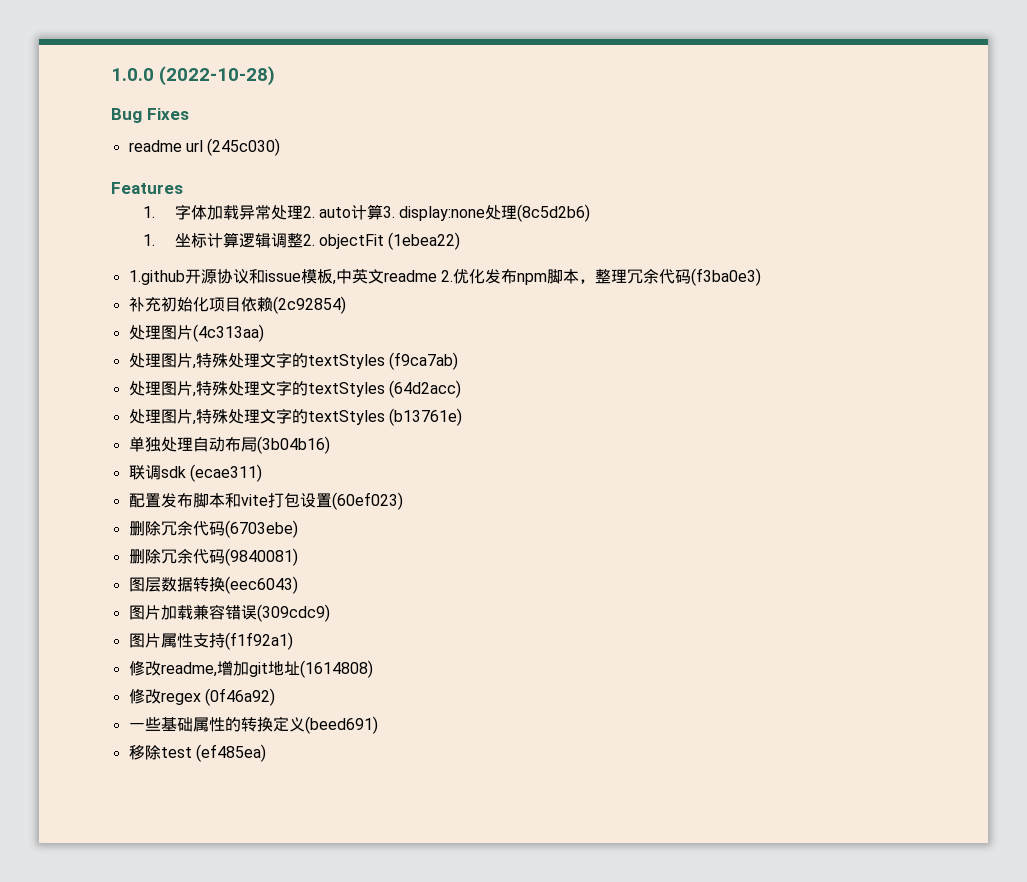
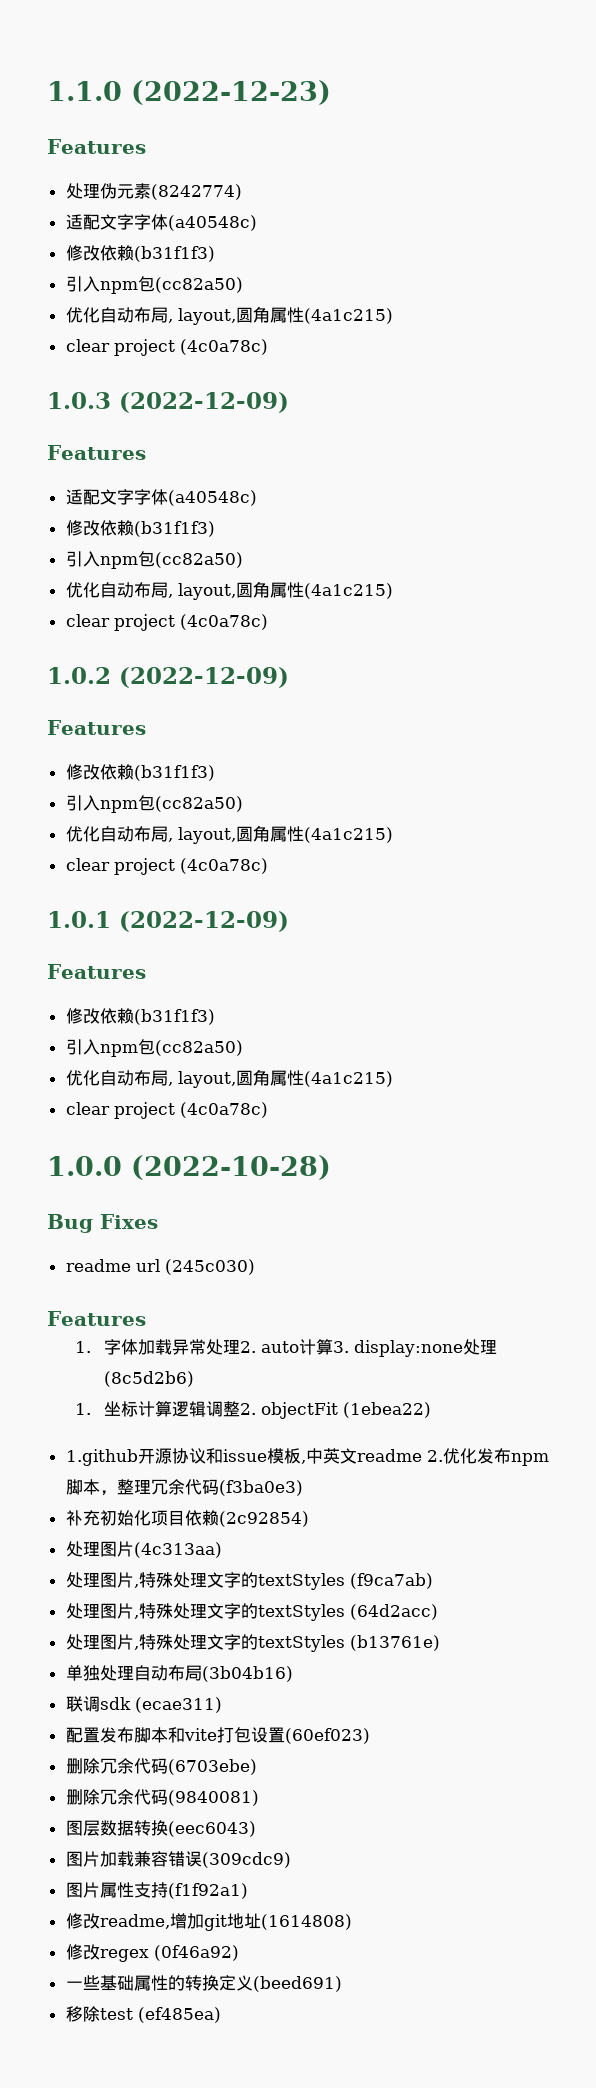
+ 1.1.0 (2022-12-23)
+ Features
+ 处理伪元素(8242774)
+ 适配文字字体(a40548c)
+ 修改依赖(b31f1f3)
+ 引入npm包(cc82a50)
+ 优化自动布局, layout,圆角属性(4a1c215)
+ clear project (4c0a78c)
+ 1.0.3 (2022-12-09)
+ Features
+ 适配文字字体(a40548c)
+ 修改依赖(b31f1f3)
+ 引入npm包(cc82a50)
+ 优化自动布局, layout,圆角属性(4a1c215)
+ clear project (4c0a78c)
+ 1.0.2 (2022-12-09)
+ Features
+ 修改依赖(b31f1f3)
+ 引入npm包(cc82a50)
+ 优化自动布局, layout,圆角属性(4a1c215)
+ clear project (4c0a78c)
+ 1.0.1 (2022-12-09)
+ Features
+ 修改依赖(b31f1f3)
+ 引入npm包(cc82a50)
+ 优化自动布局, layout,圆角属性(4a1c215)
+ clear project (4c0a78c)

